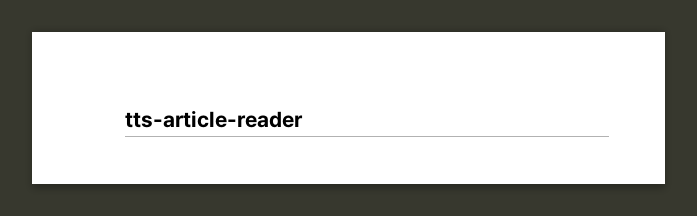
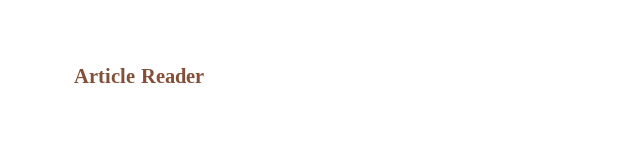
- tts-article-reader
+ Article Reader

